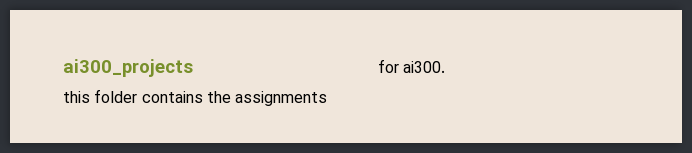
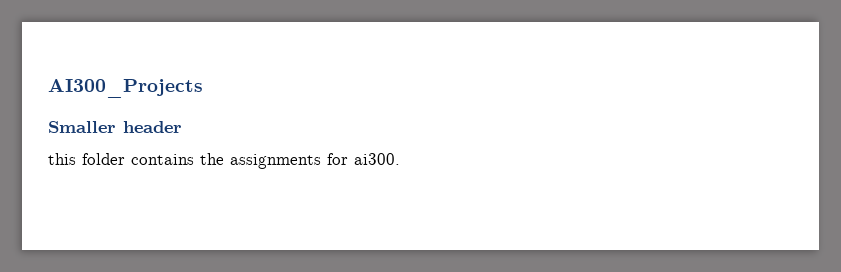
- ai300_projects
+ AI300_Projects
+ Smaller header

